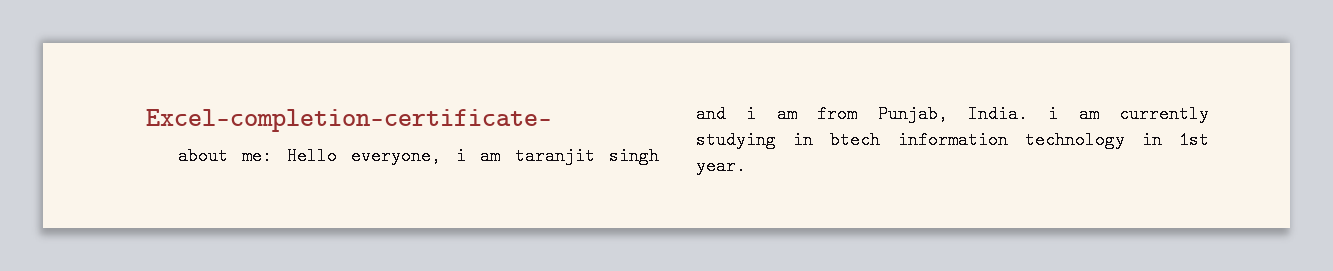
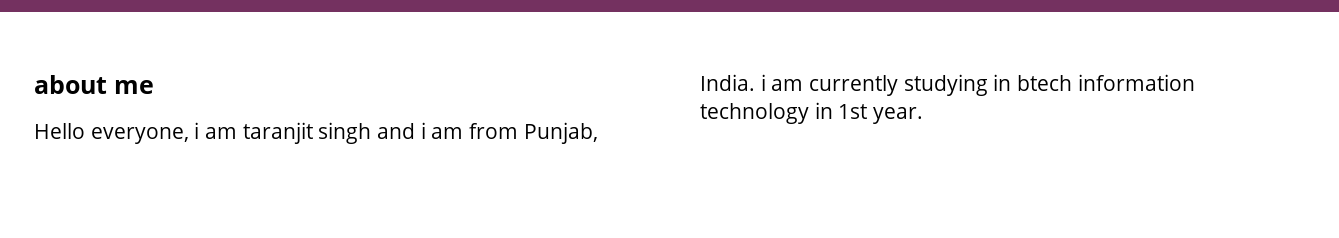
- Excel-completion-certificate-
- about me: Hello everyone, i am taranjit singh and i am from Punjab, India. i am currently studying in btech information technology in 1st year.
+ about me
+ Hello everyone, i am taranjit singh and i am from Punjab, India. i am currently studying in btech information technology in 1st year.

